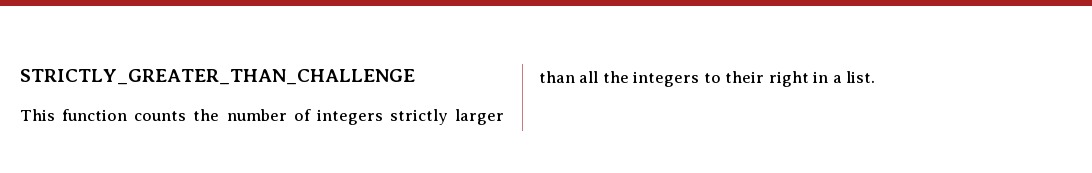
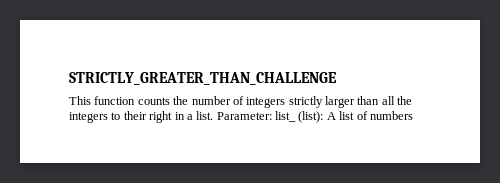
+ Parameter: list_ (list): A list of numbers

